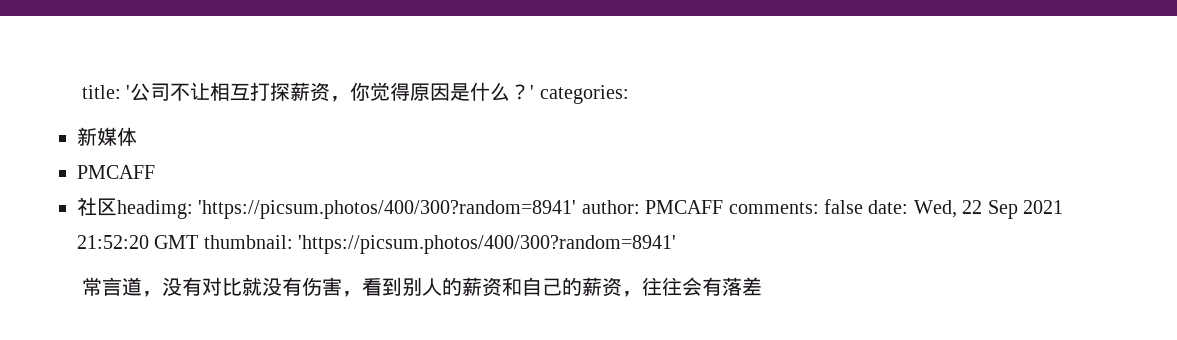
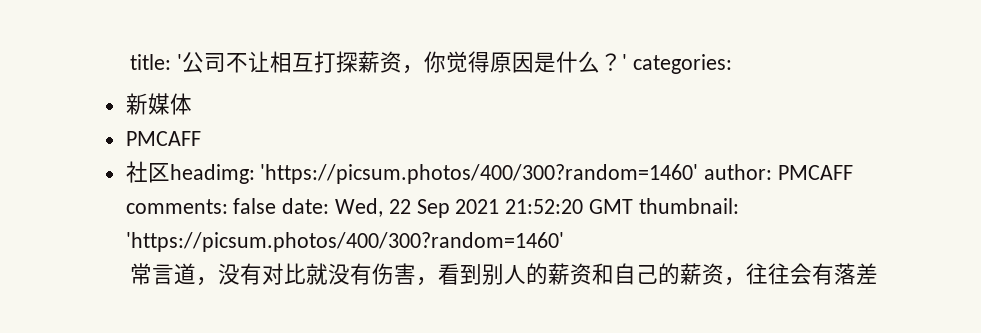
- 社区headimg: 'https://picsum.photos/400/300?random=8941' author: PMCAFF comments: false date: Wed, 22 Sep 2021 21:52:20 GMT thumbnail: 'https://picsum.photos/400/300?random=8941'
+ 社区headimg: 'https://picsum.photos/400/300?random=1460' author: PMCAFF comments: false date: Wed, 22 Sep 2021 21:52:20 GMT thumbnail: 'https://picsum.photos/400/300?random=1460'

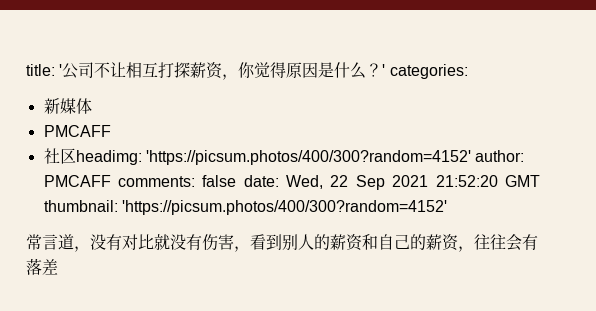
- 社区headimg: 'https://picsum.photos/400/300?random=1460' author: PMCAFF comments: false date: Wed, 22 Sep 2021 21:52:20 GMT thumbnail: 'https://picsum.photos/400/300?random=1460'
+ 社区headimg: 'https://picsum.photos/400/300?random=4152' author: PMCAFF comments: false date: Wed, 22 Sep 2021 21:52:20 GMT thumbnail: 'https://picsum.photos/400/300?random=4152'

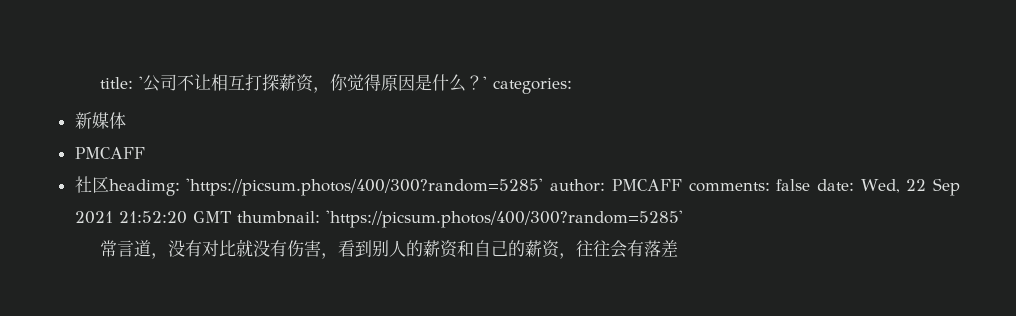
- 社区headimg: 'https://picsum.photos/400/300?random=4152' author: PMCAFF comments: false date: Wed, 22 Sep 2021 21:52:20 GMT thumbnail: 'https://picsum.photos/400/300?random=4152'
+ 社区headimg: 'https://picsum.photos/400/300?random=5285' author: PMCAFF comments: false date: Wed, 22 Sep 2021 21:52:20 GMT thumbnail: 'https://picsum.photos/400/300?random=5285'

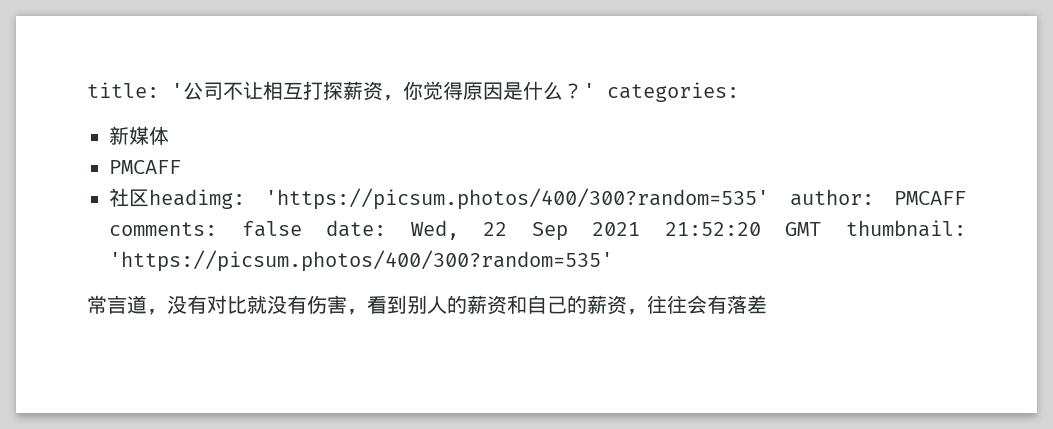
- 社区headimg: 'https://picsum.photos/400/300?random=5285' author: PMCAFF comments: false date: Wed, 22 Sep 2021 21:52:20 GMT thumbnail: 'https://picsum.photos/400/300?random=5285'
+ 社区headimg: 'https://picsum.photos/400/300?random=535' author: PMCAFF comments: false date: Wed, 22 Sep 2021 21:52:20 GMT thumbnail: 'https://picsum.photos/400/300?random=535'

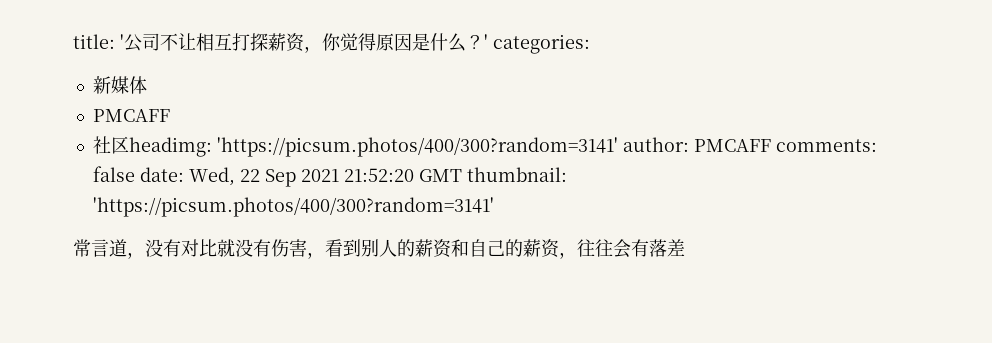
- 社区headimg: 'https://picsum.photos/400/300?random=535' author: PMCAFF comments: false date: Wed, 22 Sep 2021 21:52:20 GMT thumbnail: 'https://picsum.photos/400/300?random=535'
+ 社区headimg: 'https://picsum.photos/400/300?random=3141' author: PMCAFF comments: false date: Wed, 22 Sep 2021 21:52:20 GMT thumbnail: 'https://picsum.photos/400/300?random=3141'

